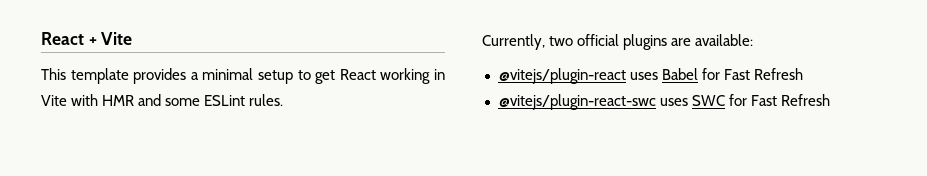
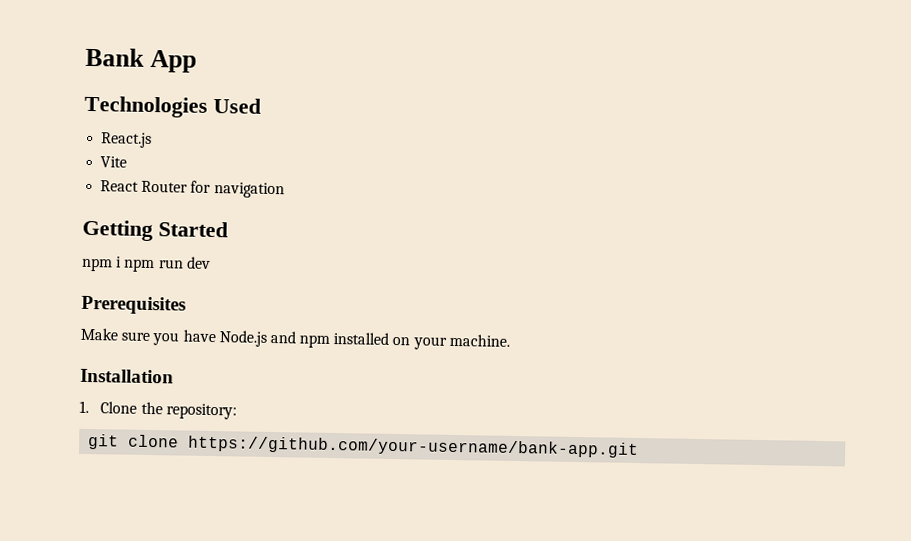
- React + Vite
- This template provides a minimal setup to get React working in Vite with HMR and some ESLint rules.
- Currently, two official plugins are available:
- @vitejs/plugin-react uses Babel for Fast Refresh
- @vitejs/plugin-react-swc uses SWC for Fast Refresh
+ Bank App
+ Technologies Used
+ React.js
+ Vite
+ React Router for navigation
+ Getting Started
+ npm i npm run dev
+ Prerequisites
+ Make sure you have Node.js and npm installed on your machine.
+ Installation
+ 1. Clone the repository:
+ git clone https://github.com/your-username/bank-app.git

